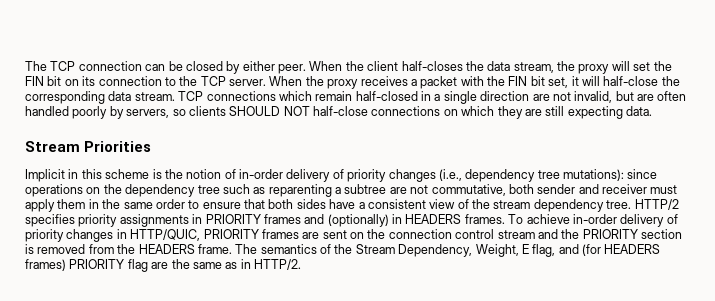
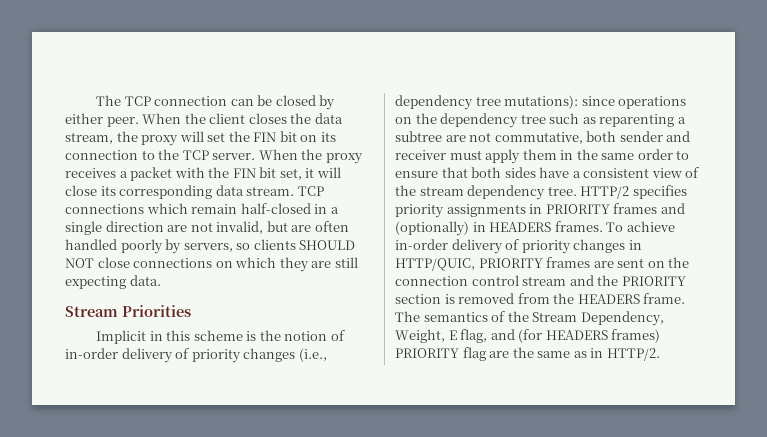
- When the client half-closes the data stream, the proxy will set the FIN bit on its connection to the TCP server.
+ When the client closes the data stream, the proxy will set the FIN bit on its connection to the TCP server.
- When the proxy receives a packet with the FIN bit set, it will half-close the corresponding data stream.
+ When the proxy receives a packet with the FIN bit set, it will close its corresponding data stream.
- TCP connections which remain half-closed in a single direction are not invalid, but are often handled poorly by servers, so clients SHOULD NOT half-close connections on which they are still expecting data.
+ TCP connections which remain half-closed in a single direction are not invalid, but are often handled poorly by servers, so clients SHOULD NOT close connections on which they are still expecting data.

